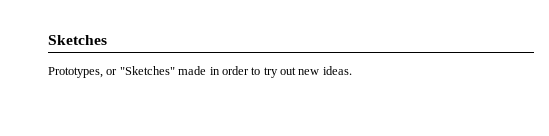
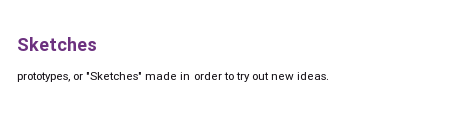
- Prototypes, or "Sketches" made in order to try out new ideas.
+ prototypes, or "Sketches" made in order to try out new ideas.

